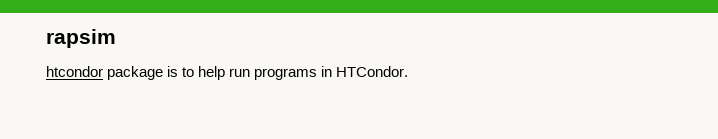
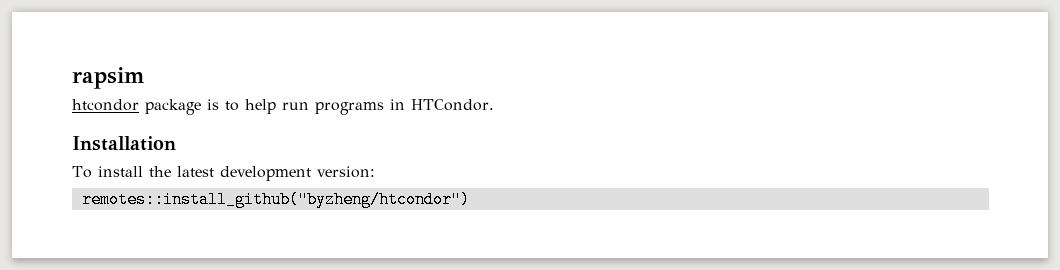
+ Installation
+ To install the latest development version:
+ remotes::install_github("byzheng/htcondor")

